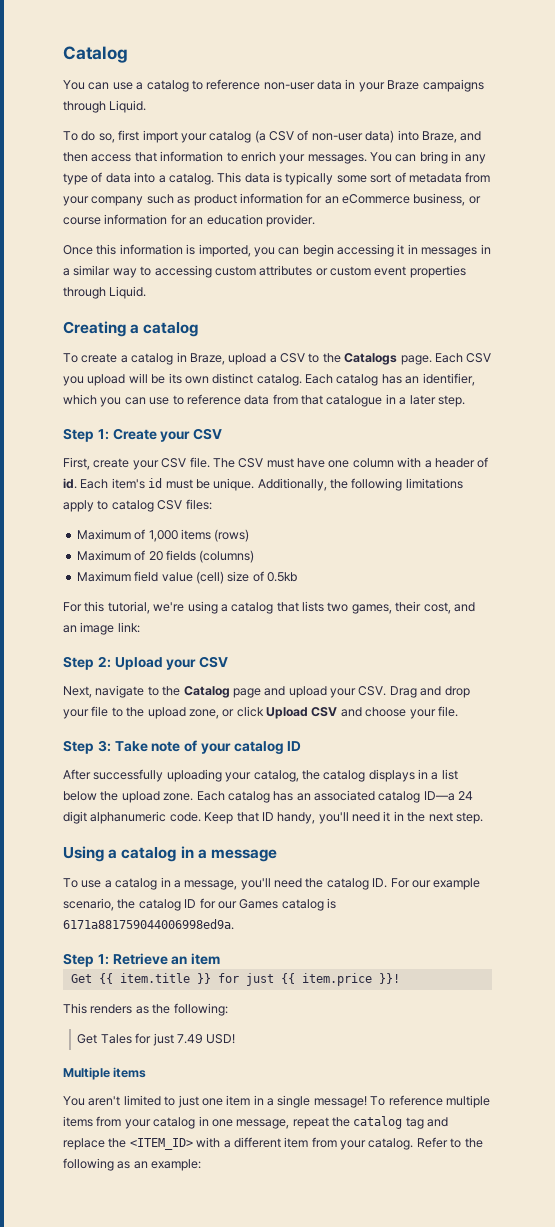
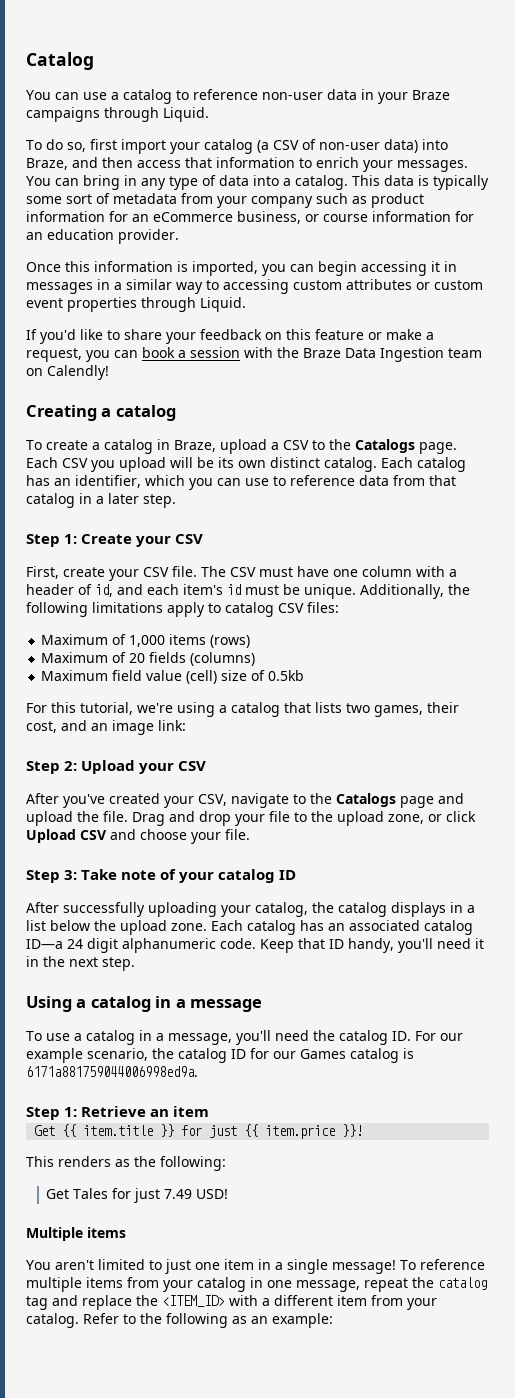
+ If you'd like to share your feedback on this feature or make a request, you can book a session with the Braze Data Ingestion team on Calendly!
- Each catalog has an identifier, which you can use to reference data from that catalogue in a later step.
+ Each catalog has an identifier, which you can use to reference data from that catalog in a later step.
- The CSV must have one column with a header of id. Each item's id must be unique.
+ The CSV must have one column with a header of id, and each item's id must be unique.
- Next, navigate to the Catalog page and upload your CSV. Drag and drop your file to the upload zone, or click Upload CSV and choose your file.
+ After you've created your CSV, navigate to the Catalogs page and upload the file. Drag and drop your file to the upload zone, or click Upload CSV and choose your file.

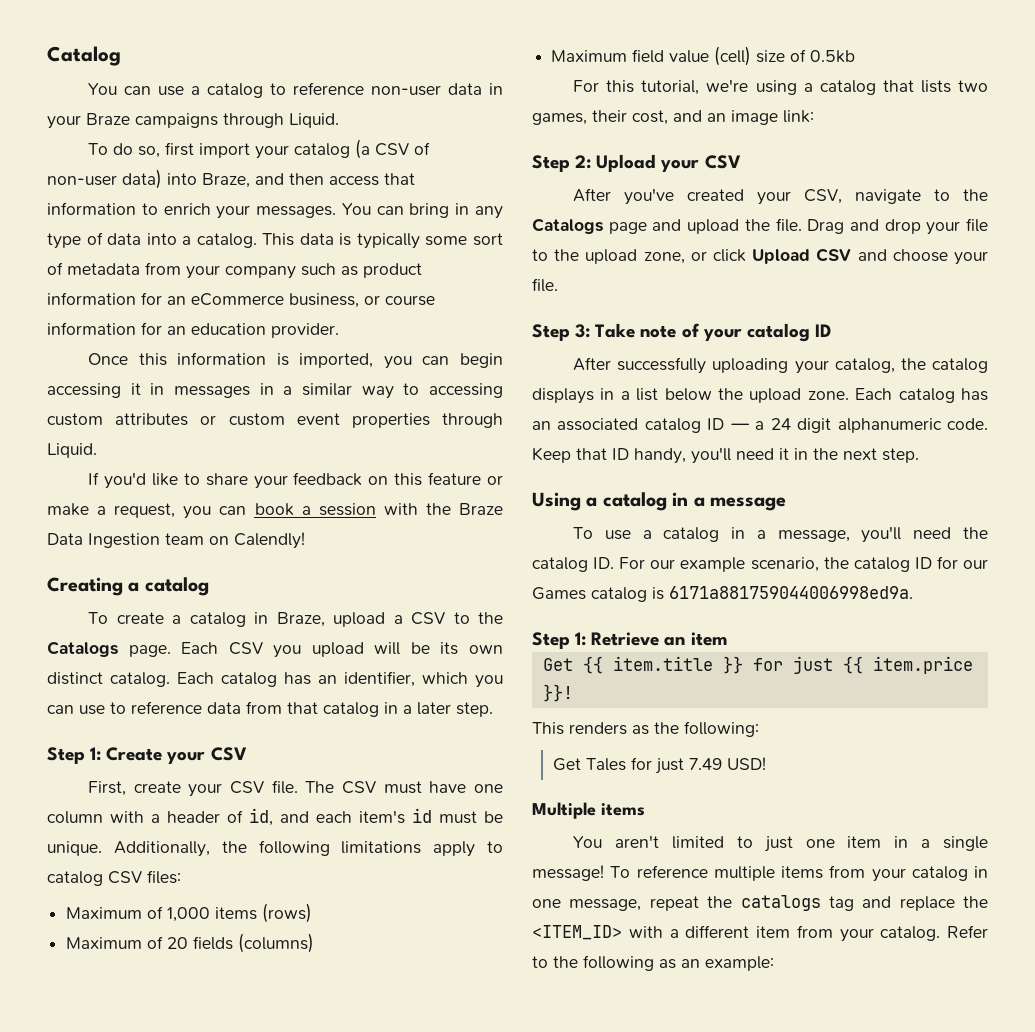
- Each catalog has an associated catalog ID—a 24 digit alphanumeric code.
+ Each catalog has an associated catalog ID — a 24 digit alphanumeric code.
- To reference multiple items from your catalog in one message, repeat the catalog tag and replace the <ITEM_ID> with a different item from your catalog.
+ To reference multiple items from your catalog in one message, repeat the catalogs tag and replace the <ITEM_ID> with a different item from your catalog.

